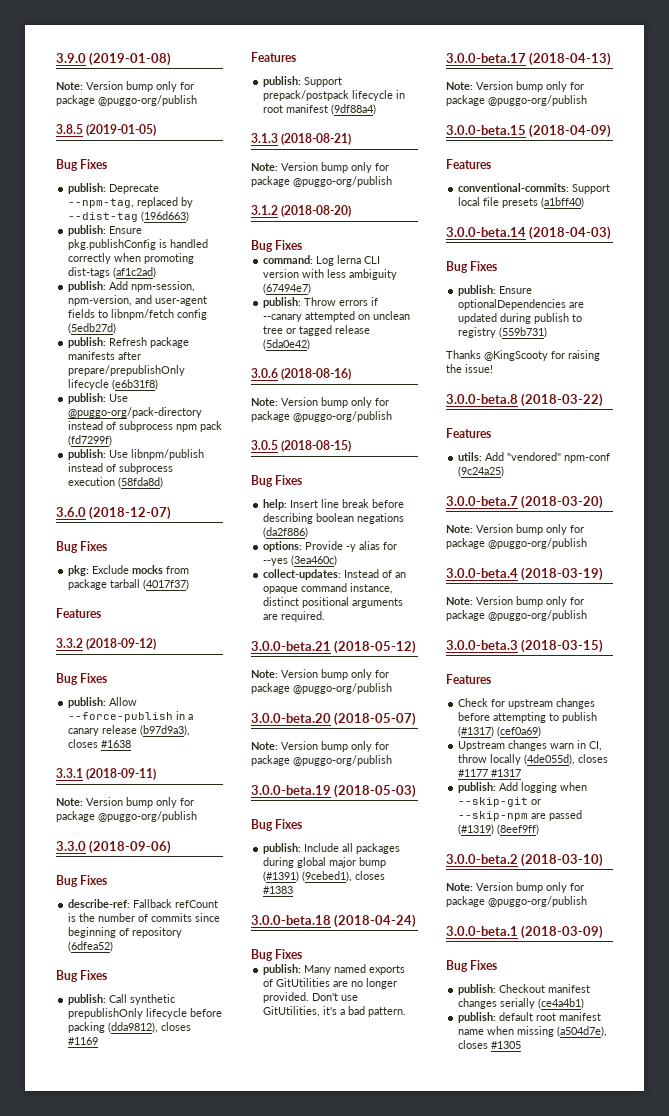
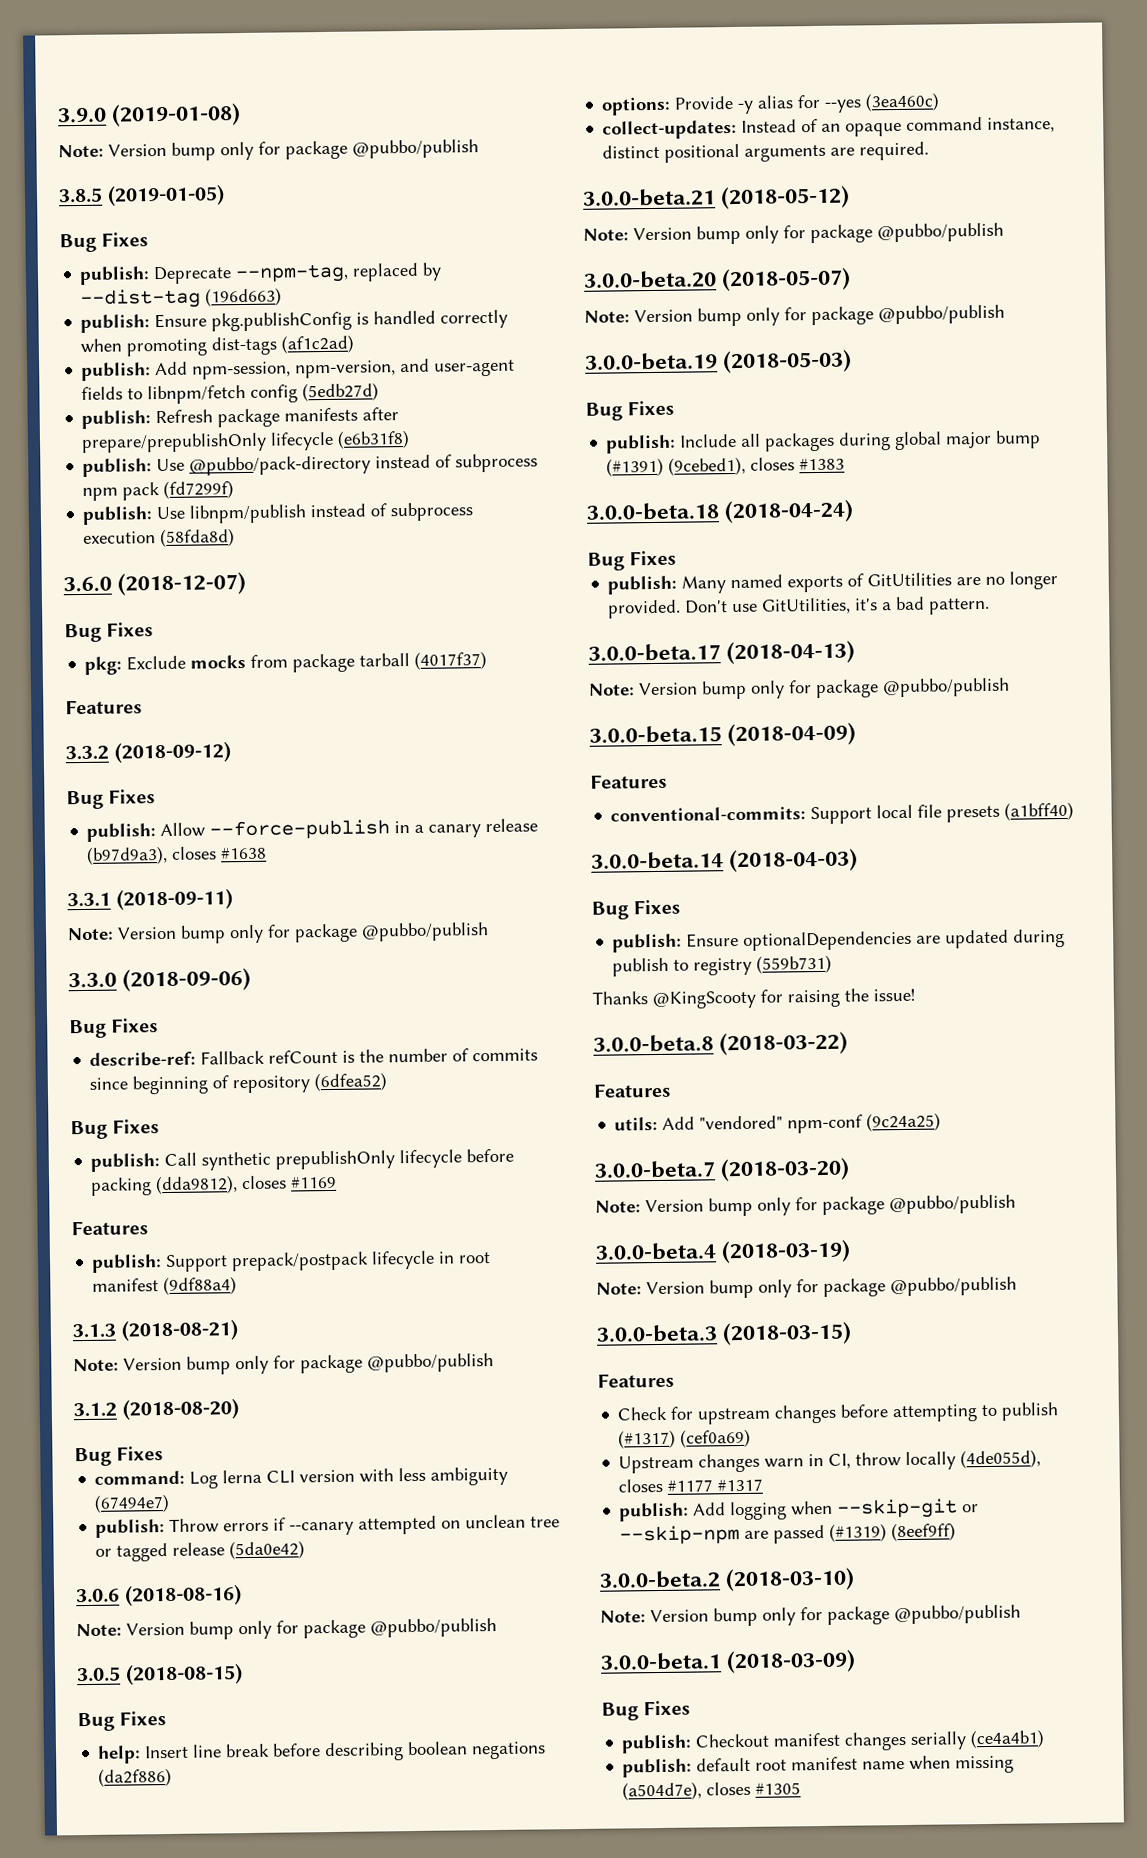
  3.9.0 (2019-01-08)
- Note: Version bump only for package @puggo-org/publish
+ Note: Version bump only for package @pubbo/publish
- publish: Use @puggo-org/pack-directory instead of subprocess npm pack (fd7299f)
+ publish: Use @pubbo/pack-directory instead of subprocess npm pack (fd7299f)
  3.3.1 (2018-09-11)
- Note: Version bump only for package @puggo-org/publish
+ Note: Version bump only for package @pubbo/publish
  3.1.3 (2018-08-21)
- Note: Version bump only for package @puggo-org/publish
+ Note: Version bump only for package @pubbo/publish
  3.0.6 (2018-08-16)
- Note: Version bump only for package @puggo-org/publish
+ Note: Version bump only for package @pubbo/publish
  3.0.0-beta.21 (2018-05-12)
- Note: Version bump only for package @puggo-org/publish
+ Note: Version bump only for package @pubbo/publish
  3.0.0-beta.20 (2018-05-07)
- Note: Version bump only for package @puggo-org/publish
+ Note: Version bump only for package @pubbo/publish
  3.0.0-beta.17 (2018-04-13)
- Note: Version bump only for package @puggo-org/publish
+ Note: Version bump only for package @pubbo/publish
  3.0.0-beta.7 (2018-03-20)
- Note: Version bump only for package @puggo-org/publish
+ Note: Version bump only for package @pubbo/publish
  3.0.0-beta.4 (2018-03-19)
- Note: Version bump only for package @puggo-org/publish
+ Note: Version bump only for package @pubbo/publish
  3.0.0-beta.2 (2018-03-10)
- Note: Version bump only for package @puggo-org/publish
+ Note: Version bump only for package @pubbo/publish

